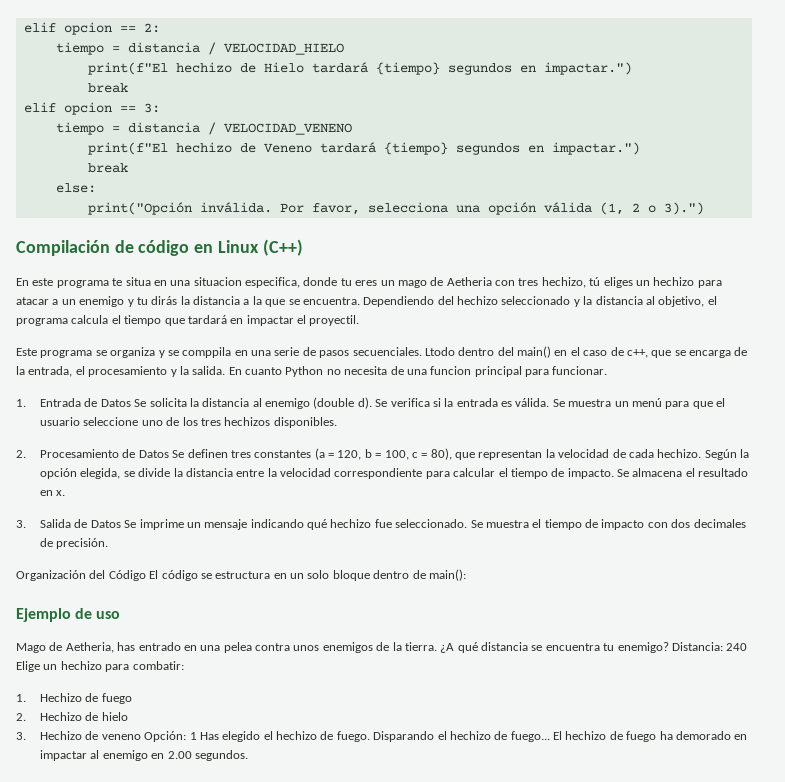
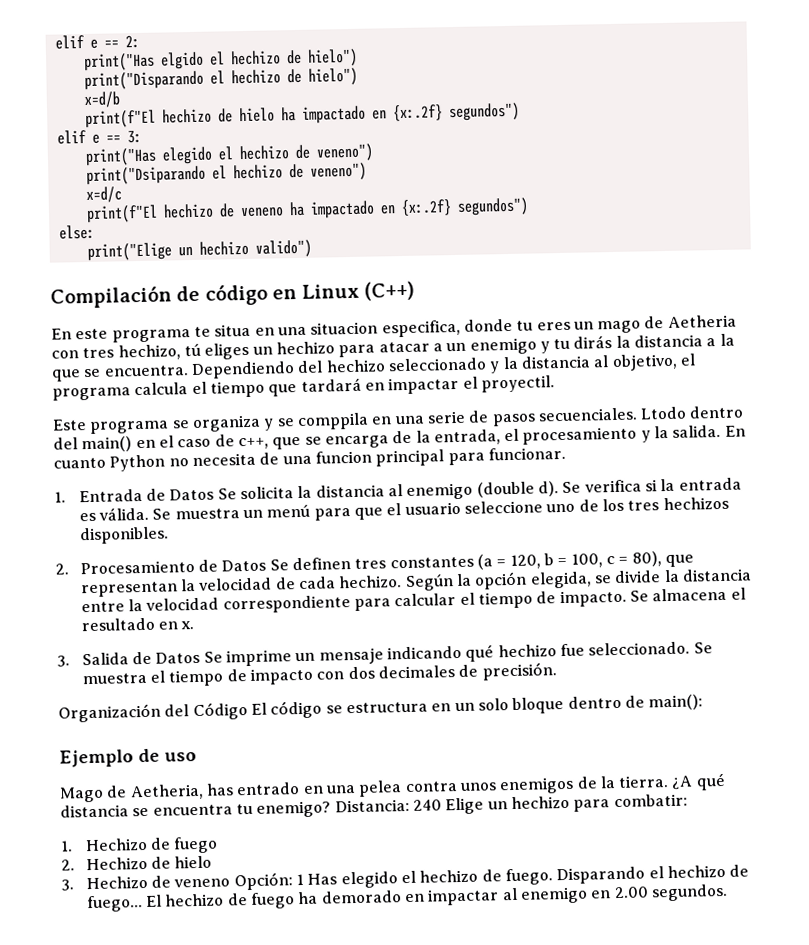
- elif opcion == 2:
+ elif e == 2:
- tiempo = distancia / VELOCIDAD_HIELO
- print(f"El hechizo de Hielo tardará {tiempo} segundos en impactar.")
- break
- elif opcion == 3:
+ print("Has elgido el hechizo de hielo")
+ print("Disparando el hechizo de hielo")
+ x=d/b
+ print(f"El hechizo de hielo ha impactado en {x:.2f} segundos")
+ elif e == 3:
- tiempo = distancia / VELOCIDAD_VENENO
- print(f"El hechizo de Veneno tardará {tiempo} segundos en impactar.")
- break
+ print("Has elegido el hechizo de veneno")
+ print("Dsiparando el hechizo de veneno")
+ x=d/c
+ print(f"El hechizo de veneno ha impactado en {x:.2f} segundos")
  else:
- print("Opción inválida. Por favor, selecciona una opción válida (1, 2 o 3).")
+ print("Elige un hechizo valido")

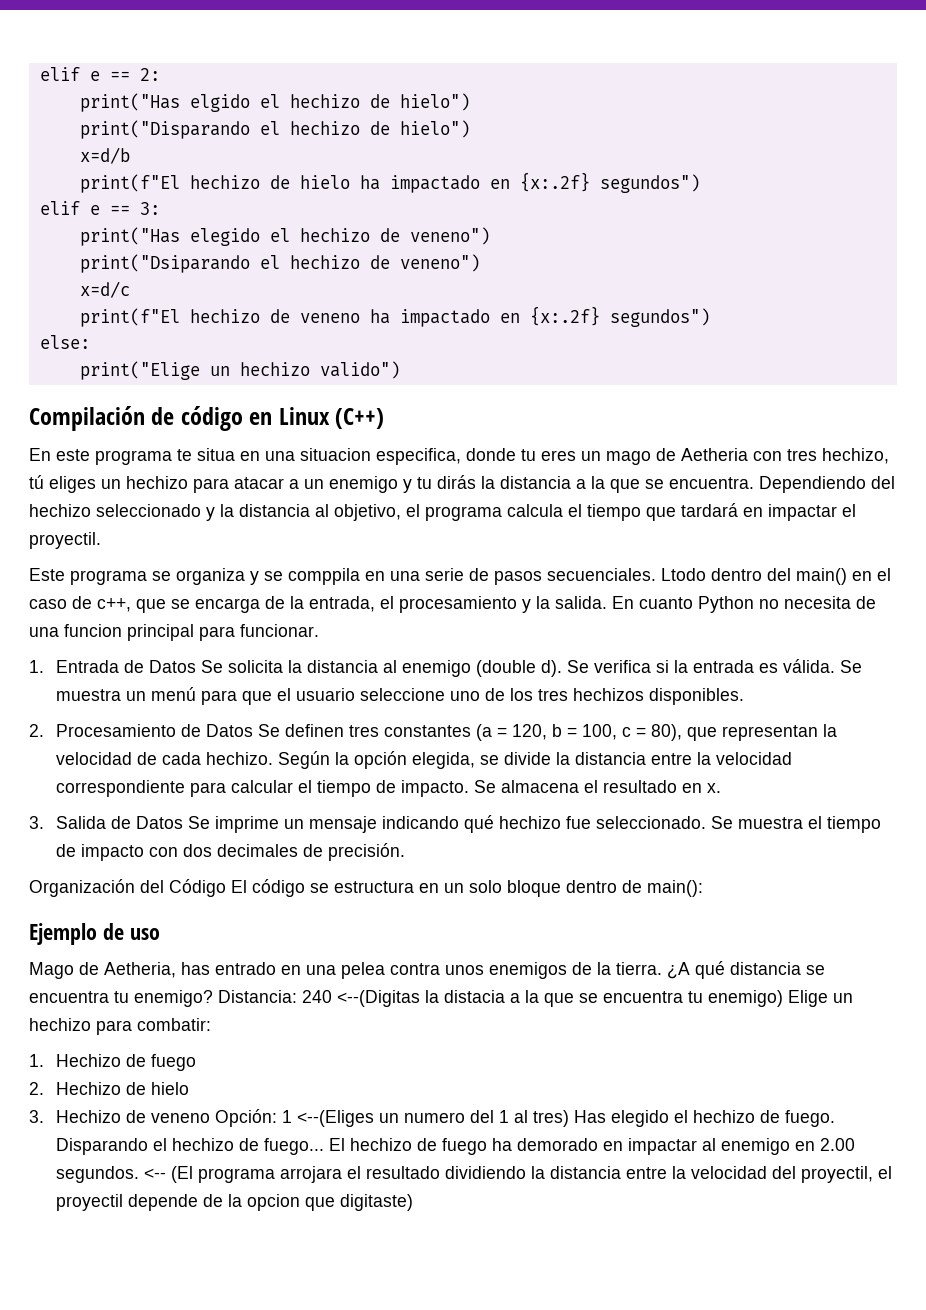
- Distancia: 240 Elige un hechizo para combatir:
+ Distancia: 240 <--(Digitas la distacia a la que se encuentra tu enemigo) Elige un hechizo para combatir:
- 3. Hechizo de veneno Opción: 1 Has elegido el hechizo de fuego.
+ 3. Hechizo de veneno Opción: 1 <--(Eliges un numero del 1 al tres) Has elegido el hechizo de fuego.
+ <-- (El programa arrojara el resultado dividiendo la distancia entre la velocidad del proyectil, el proyectil depende de la opcion que digitaste)

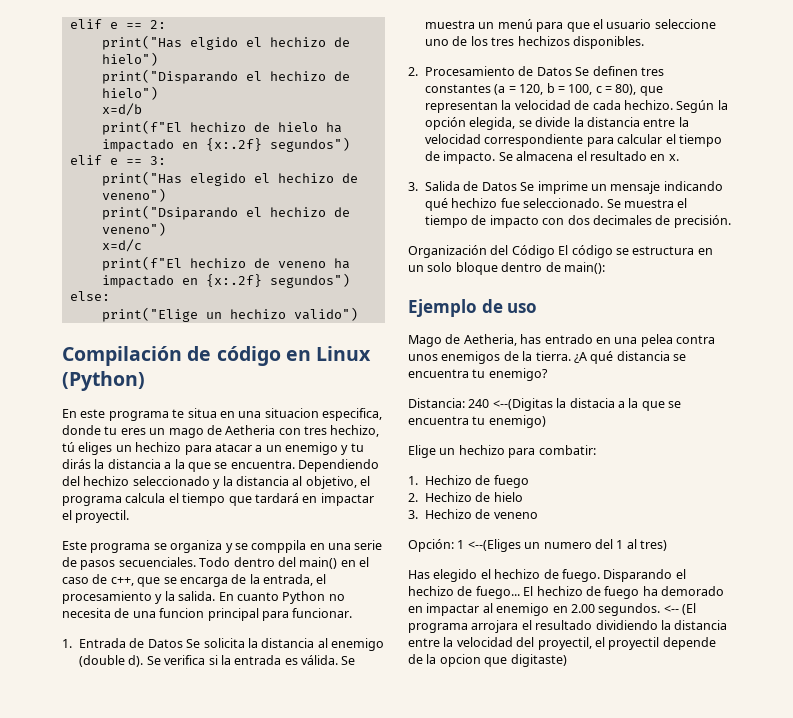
- Compilación de código en Linux (C++)
+ Compilación de código en Linux (Python)
- Ltodo dentro del main() en el caso de c++, que se encarga de la entrada, el procesamiento y la salida.
+ Todo dentro del main() en el caso de c++, que se encarga de la entrada, el procesamiento y la salida.
- ¿A qué distancia se encuentra tu enemigo? Distancia: 240 <--(Digitas la distacia a la que se encuentra tu enemigo) Elige un hechizo para combatir:
+ ¿A qué distancia se encuentra tu enemigo?
+ Distancia: 240 <--(Digitas la distacia a la que se encuentra tu enemigo)
+ Elige un hechizo para combatir:
- 3. Hechizo de veneno Opción: 1 <--(Eliges un numero del 1 al tres) Has elegido el hechizo de fuego.
+ 3. Hechizo de veneno
+ Opción: 1 <--(Eliges un numero del 1 al tres)
+ Has elegido el hechizo de fuego.

